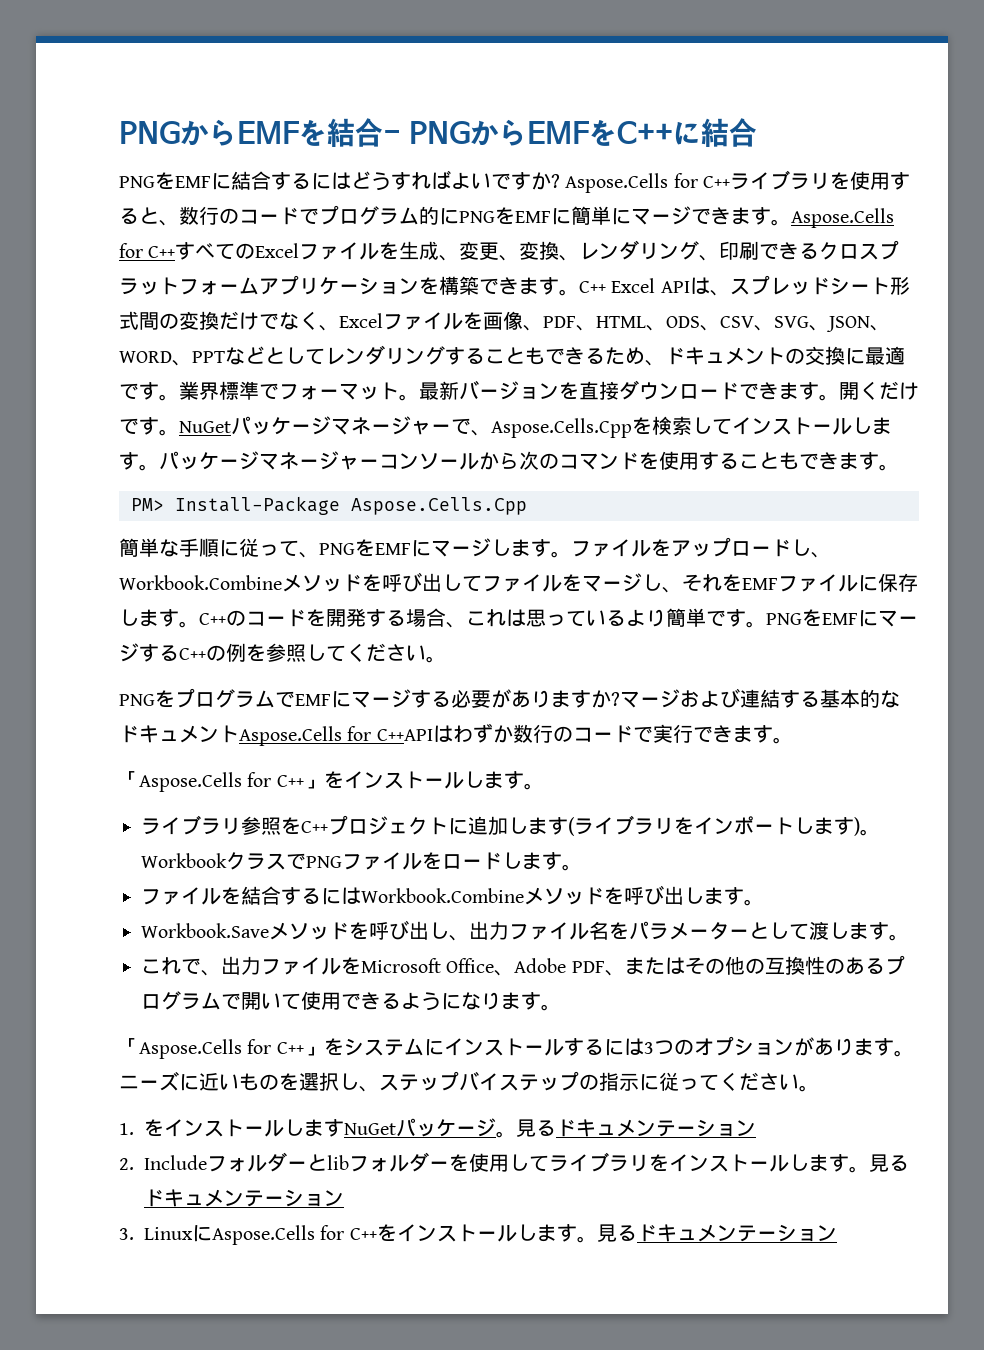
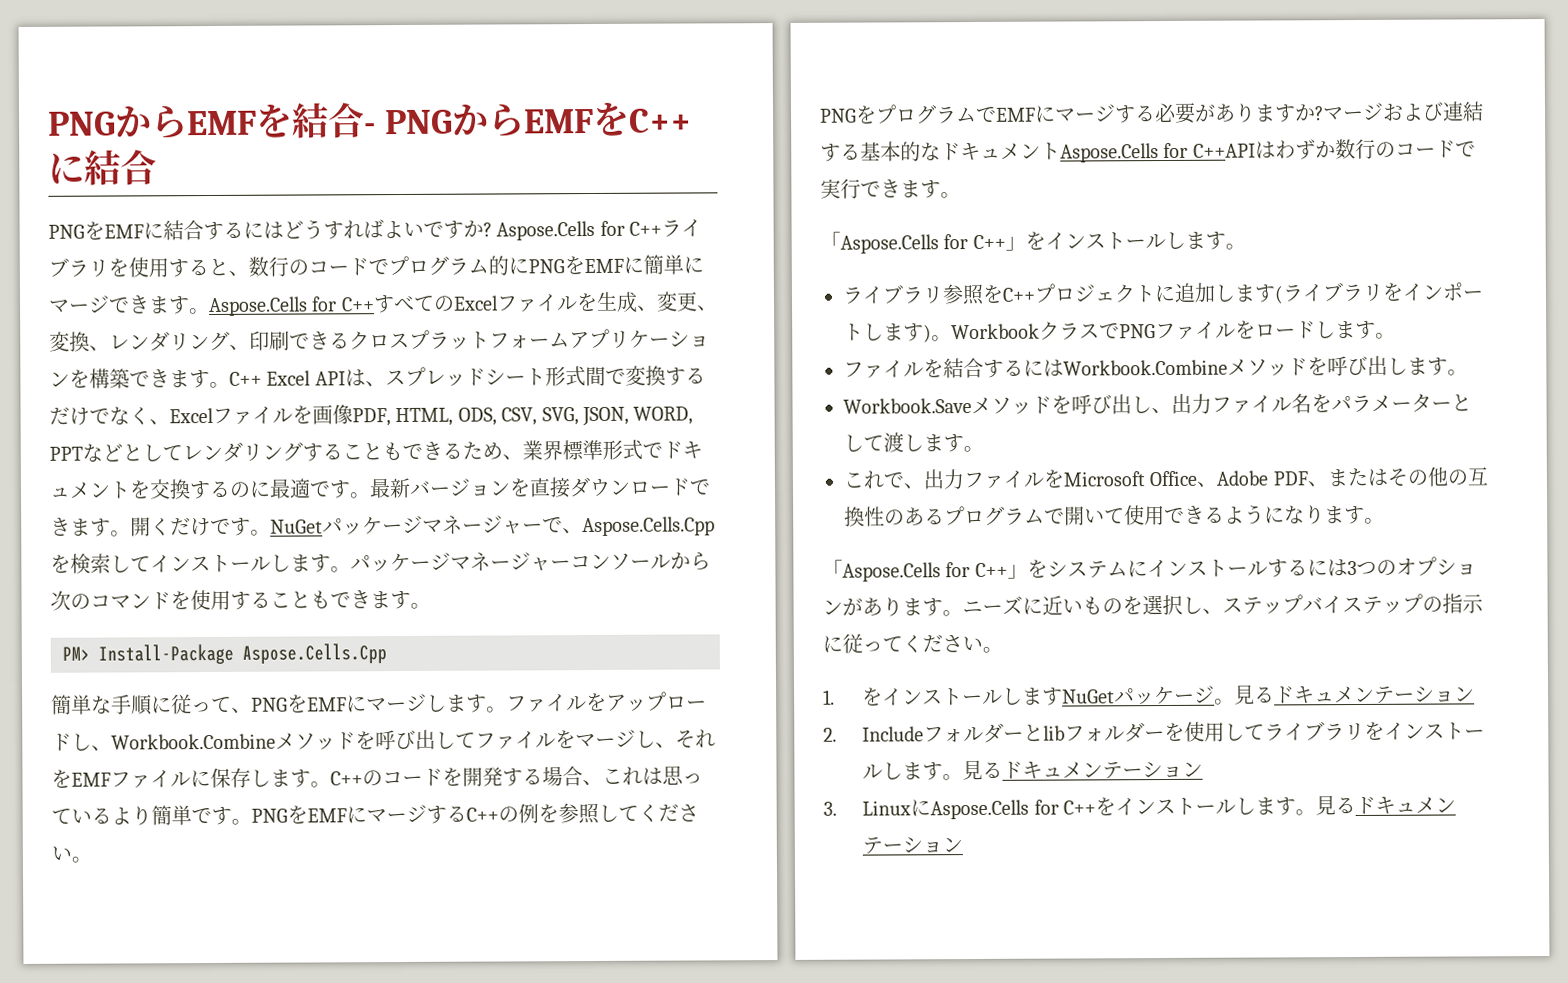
- C++ Excel APIは、スプレッドシート形式間の変換だけでなく、Excelファイルを画像、PDF、HTML、ODS、CSV、SVG、JSON、WORD、PPTなどとしてレンダリングすることもできるため、ドキュメントの交換に最適です。業界標準でフォーマット。
+ C++ Excel APIは、スプレッドシート形式間で変換するだけでなく、Excelファイルを画像PDF, HTML, ODS, CSV, SVG, JSON, WORD, PPTなどとしてレンダリングすることもできるため、業界標準形式でドキュメントを交換するのに最適です。

